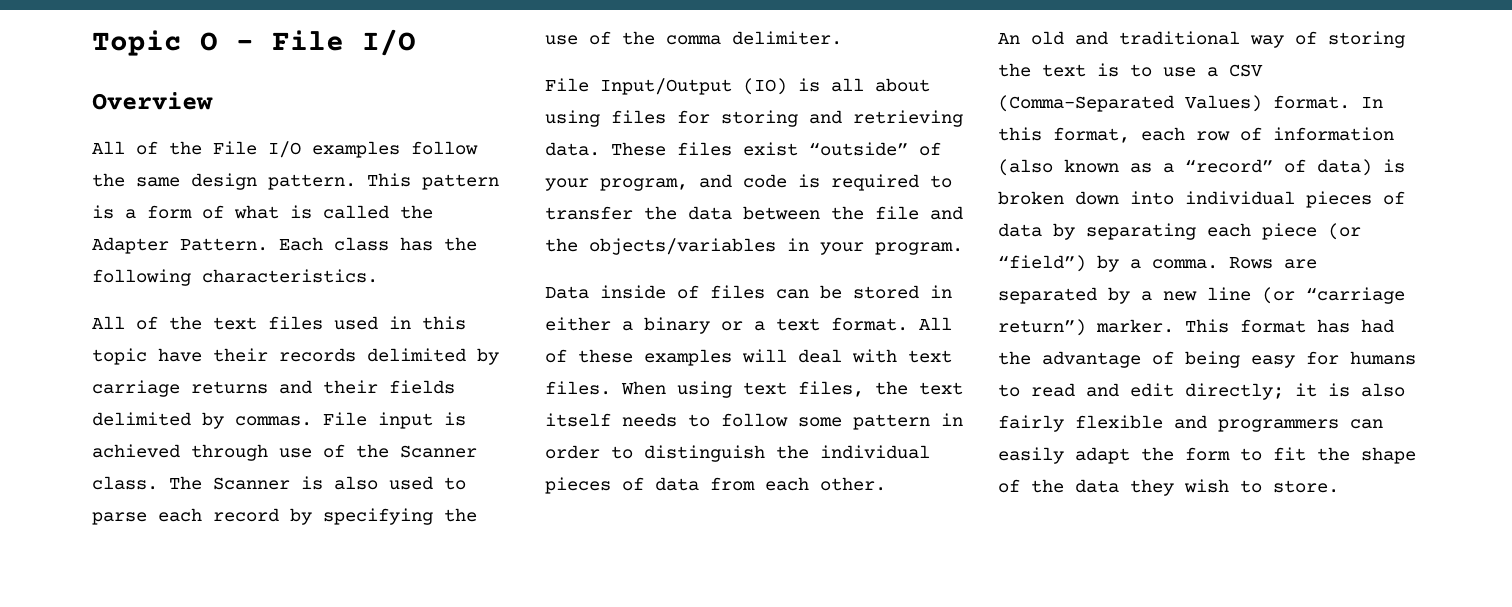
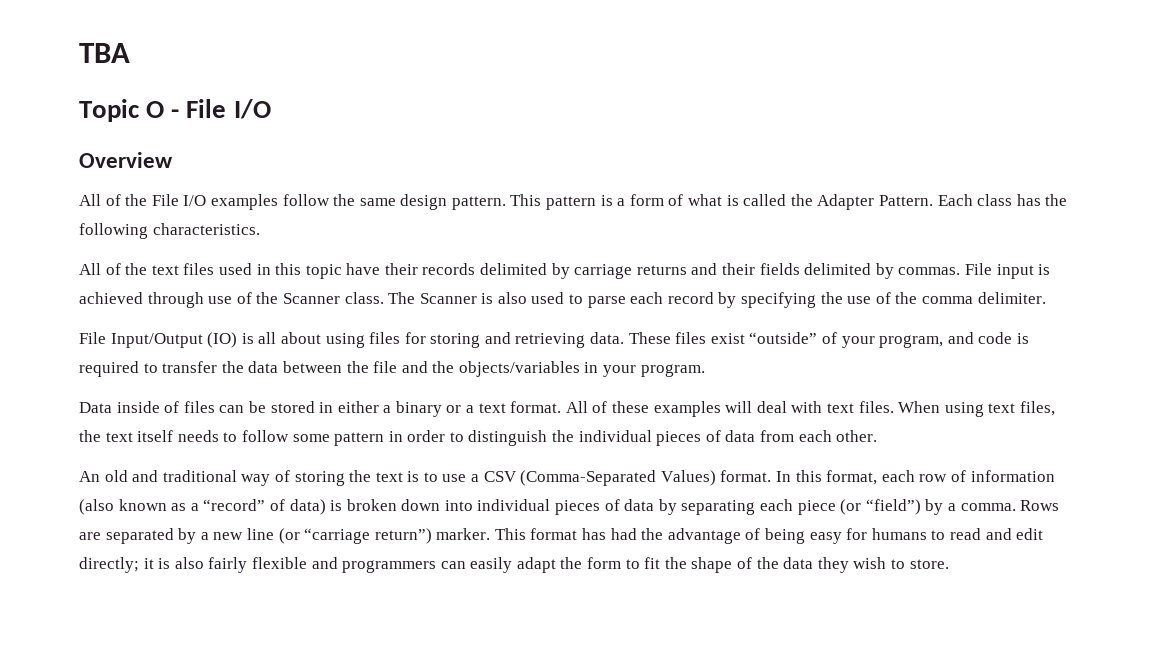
+ TBA

